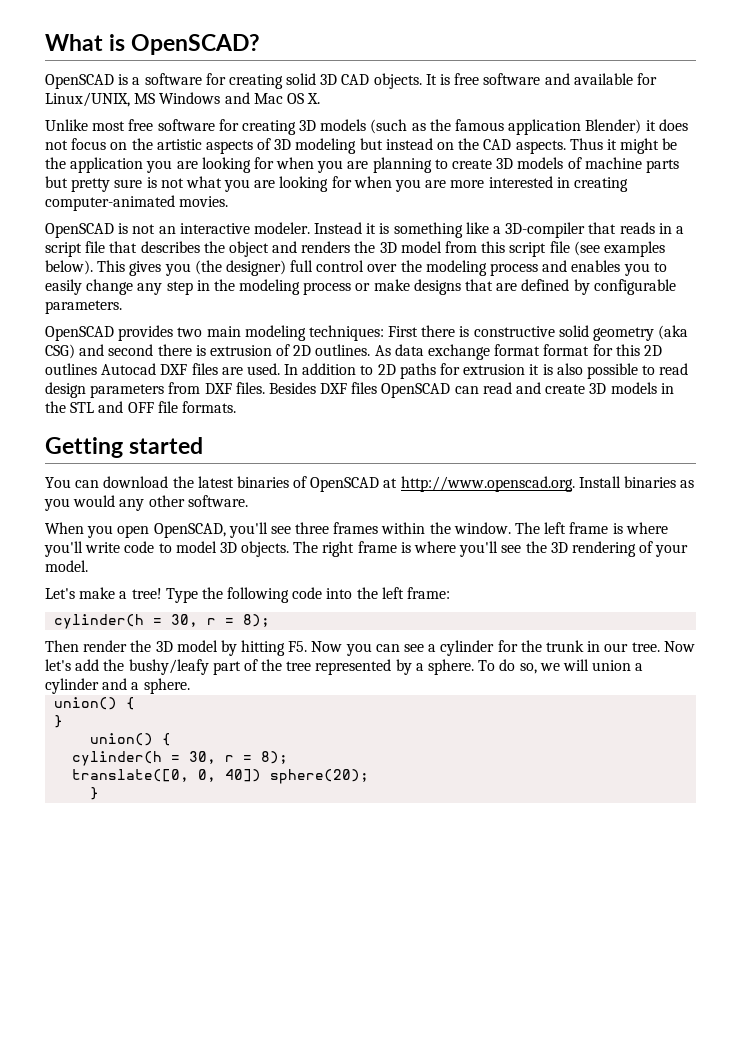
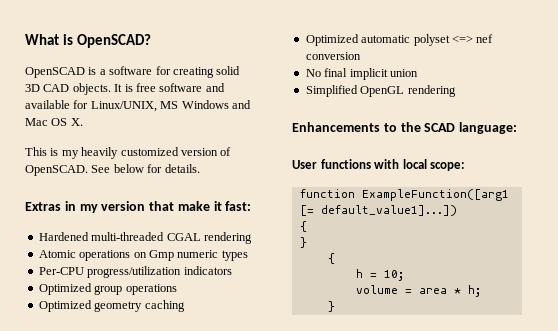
- Unlike most free software for creating 3D models (such as the famous application Blender) it does not focus on the artistic aspects of 3D modeling but instead on the CAD aspects. Thus it might be the application you are looking for when you are planning to create 3D models of machine parts but pretty sure is not what you are looking for when you are more interested in creating computer-animated movies.
- OpenSCAD is not an interactive modeler. Instead it is something like a 3D-compiler that reads in a script file that describes the object and renders the 3D model from this script file (see examples below). This gives you (the designer) full control over the modeling process and enables you to easily change any step in the modeling process or make designs that are defined by configurable parameters.
- OpenSCAD provides two main modeling techniques: First there is constructive solid geometry (aka CSG) and second there is extrusion of 2D outlines. As data exchange format format for this 2D outlines Autocad DXF files are used. In addition to 2D paths for extrusion it is also possible to read design parameters from DXF files. Besides DXF files OpenSCAD can read and create 3D models in the STL and OFF file formats.
- Getting started
- You can download the latest binaries of OpenSCAD at http://www.openscad.org. Install binaries as you would any other software.
- When you open OpenSCAD, you'll see three frames within the window. The left frame is where you'll write code to model 3D objects. The right frame is where you'll see the 3D rendering of your model.
- Let's make a tree! Type the following code into the left frame:
- cylinder(h = 30, r = 8);
- Then render the 3D model by hitting F5. Now you can see a cylinder for the trunk in our tree. Now let's add the bushy/leafy part of the tree represented by a sphere. To do so, we will union a cylinder and a sphere.
- union() {
+ This is my heavily customized version of OpenSCAD. See below for details.
+ Extras in my version that make it fast:
+ Hardened multi-threaded CGAL rendering
+ Atomic operations on Gmp numeric types
+ Per-CPU progress/utilization indicators
+ Optimized group operations
+ Optimized geometry caching
+ Optimized automatic polyset <=> nef conversion
+ No final implicit union
+ Simplified OpenGL rendering
+ Enhancements to the SCAD language:
+ User functions with local scope:
+ function ExampleFunction([arg1 [= default_value1]...])
+ {
  }
- union() {
- cylinder(h = 30, r = 8);
- translate([0, 0, 40]) sphere(20);
+ {
+ h = 10;
+ volume = area * h;

